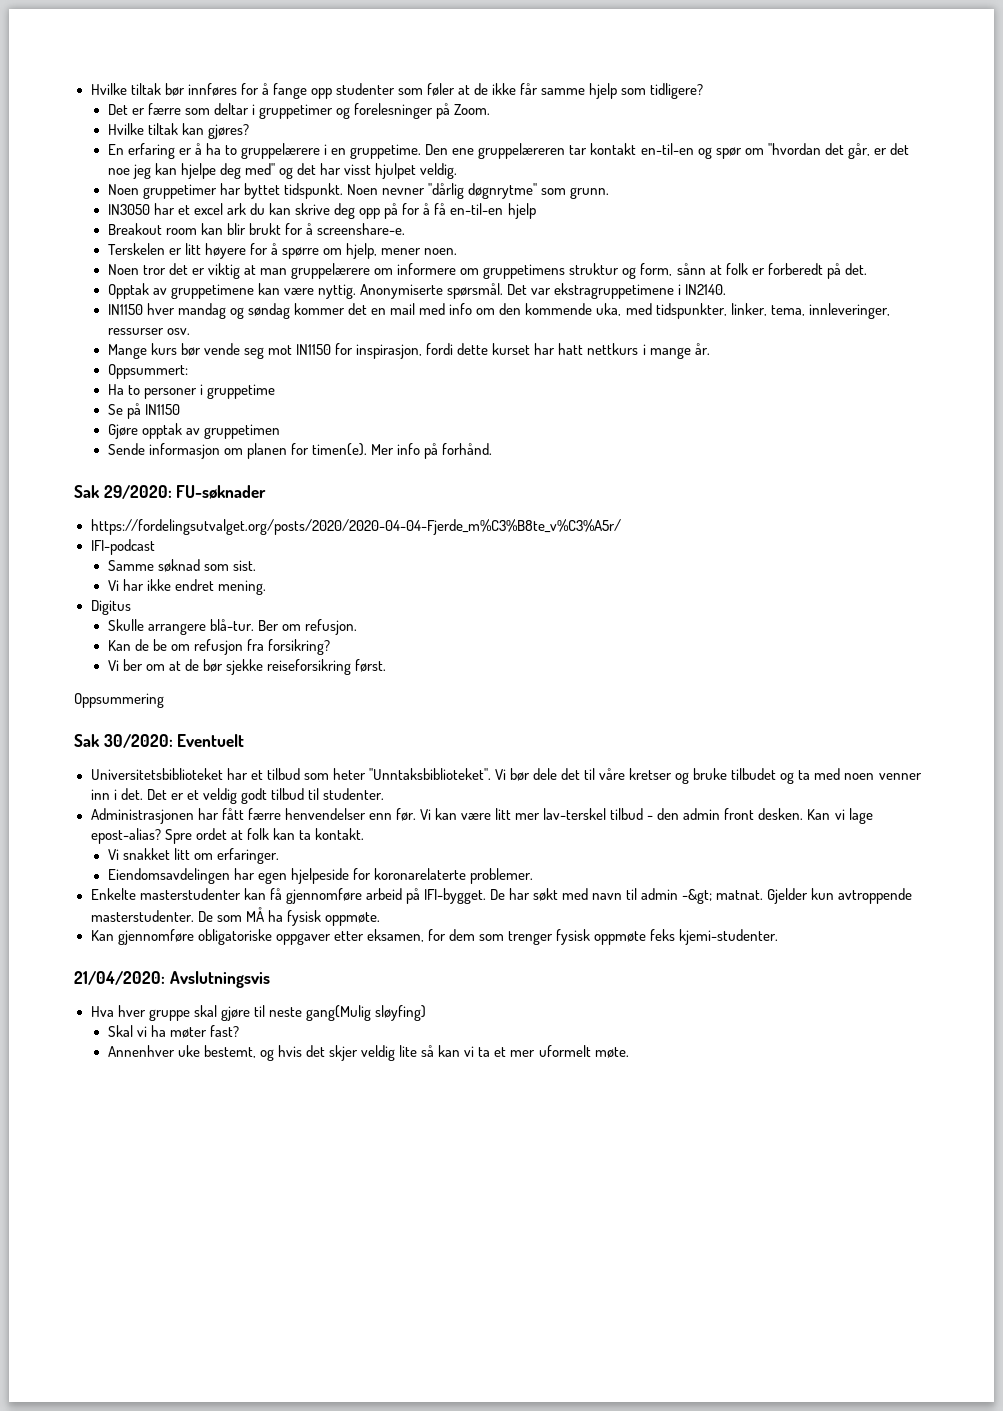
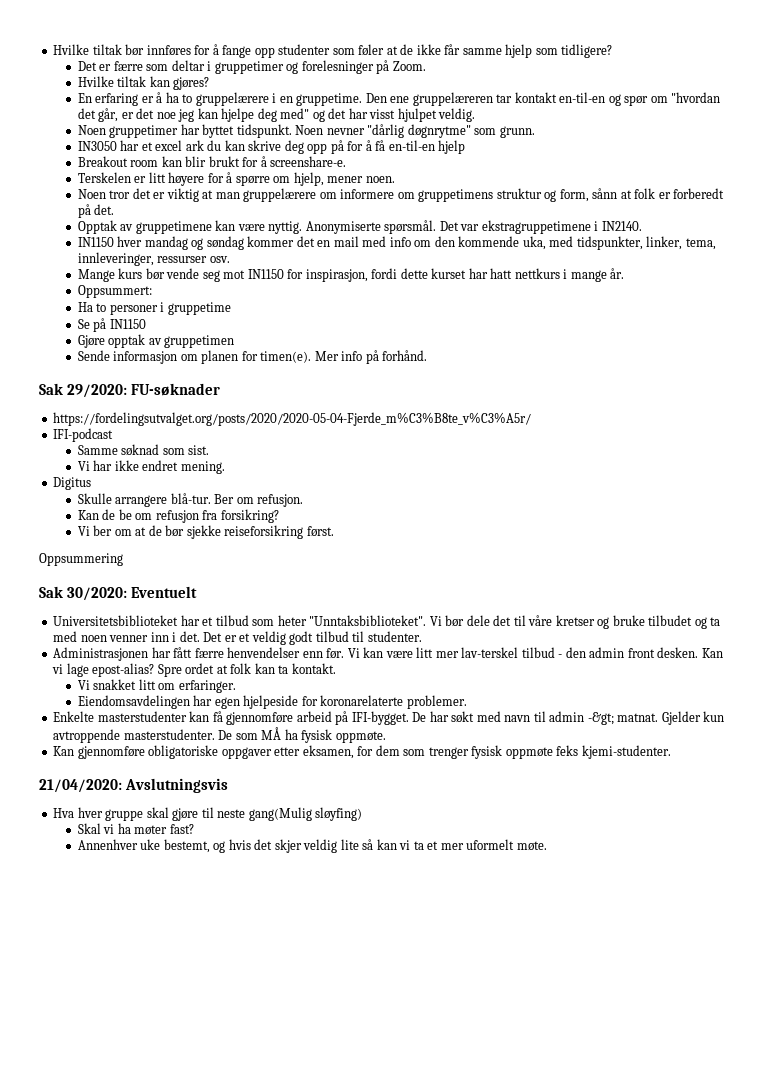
- https://fordelingsutvalget.org/posts/2020/2020-04-04-Fjerde_m%C3%B8te_v%C3%A5r/
+ https://fordelingsutvalget.org/posts/2020/2020-05-04-Fjerde_m%C3%B8te_v%C3%A5r/

